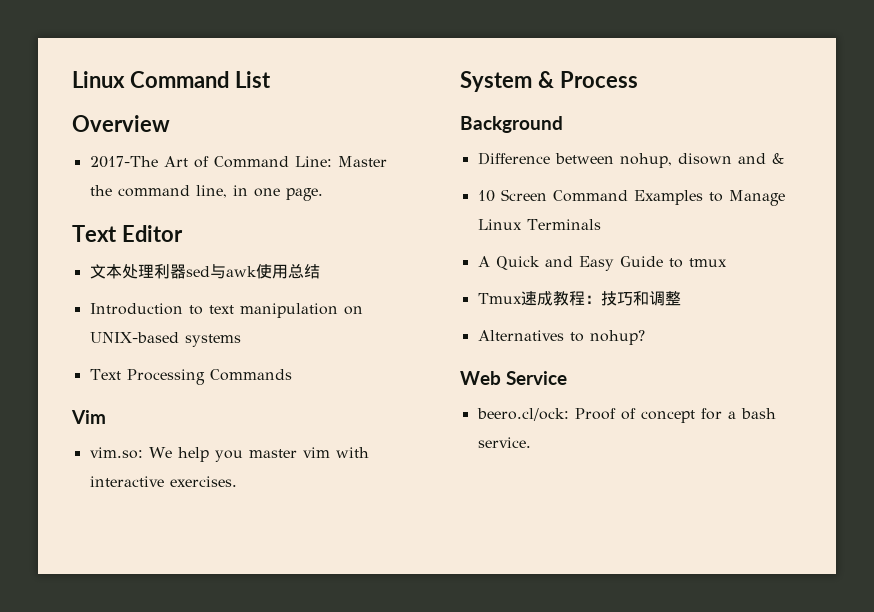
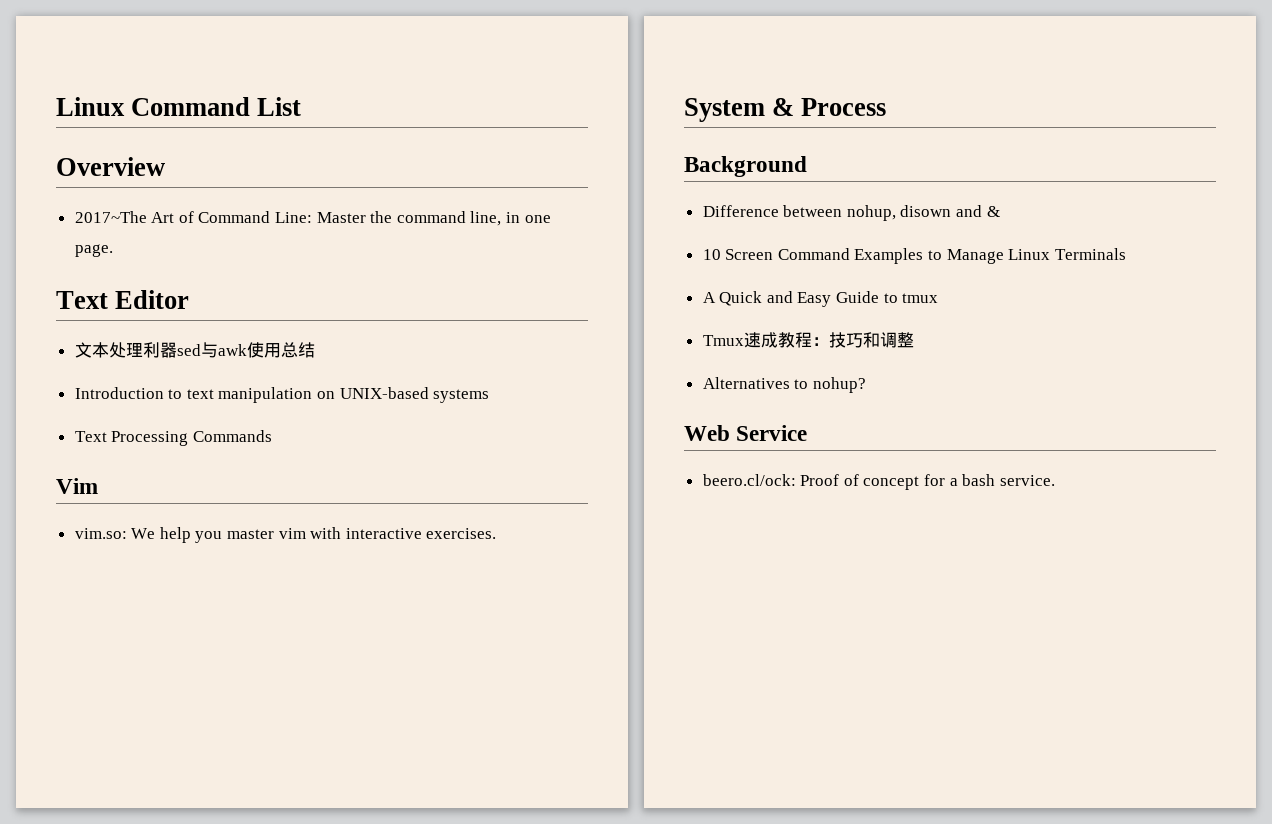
- 2017-The Art of Command Line: Master the command line, in one page.
+ 2017~The Art of Command Line: Master the command line, in one page.

